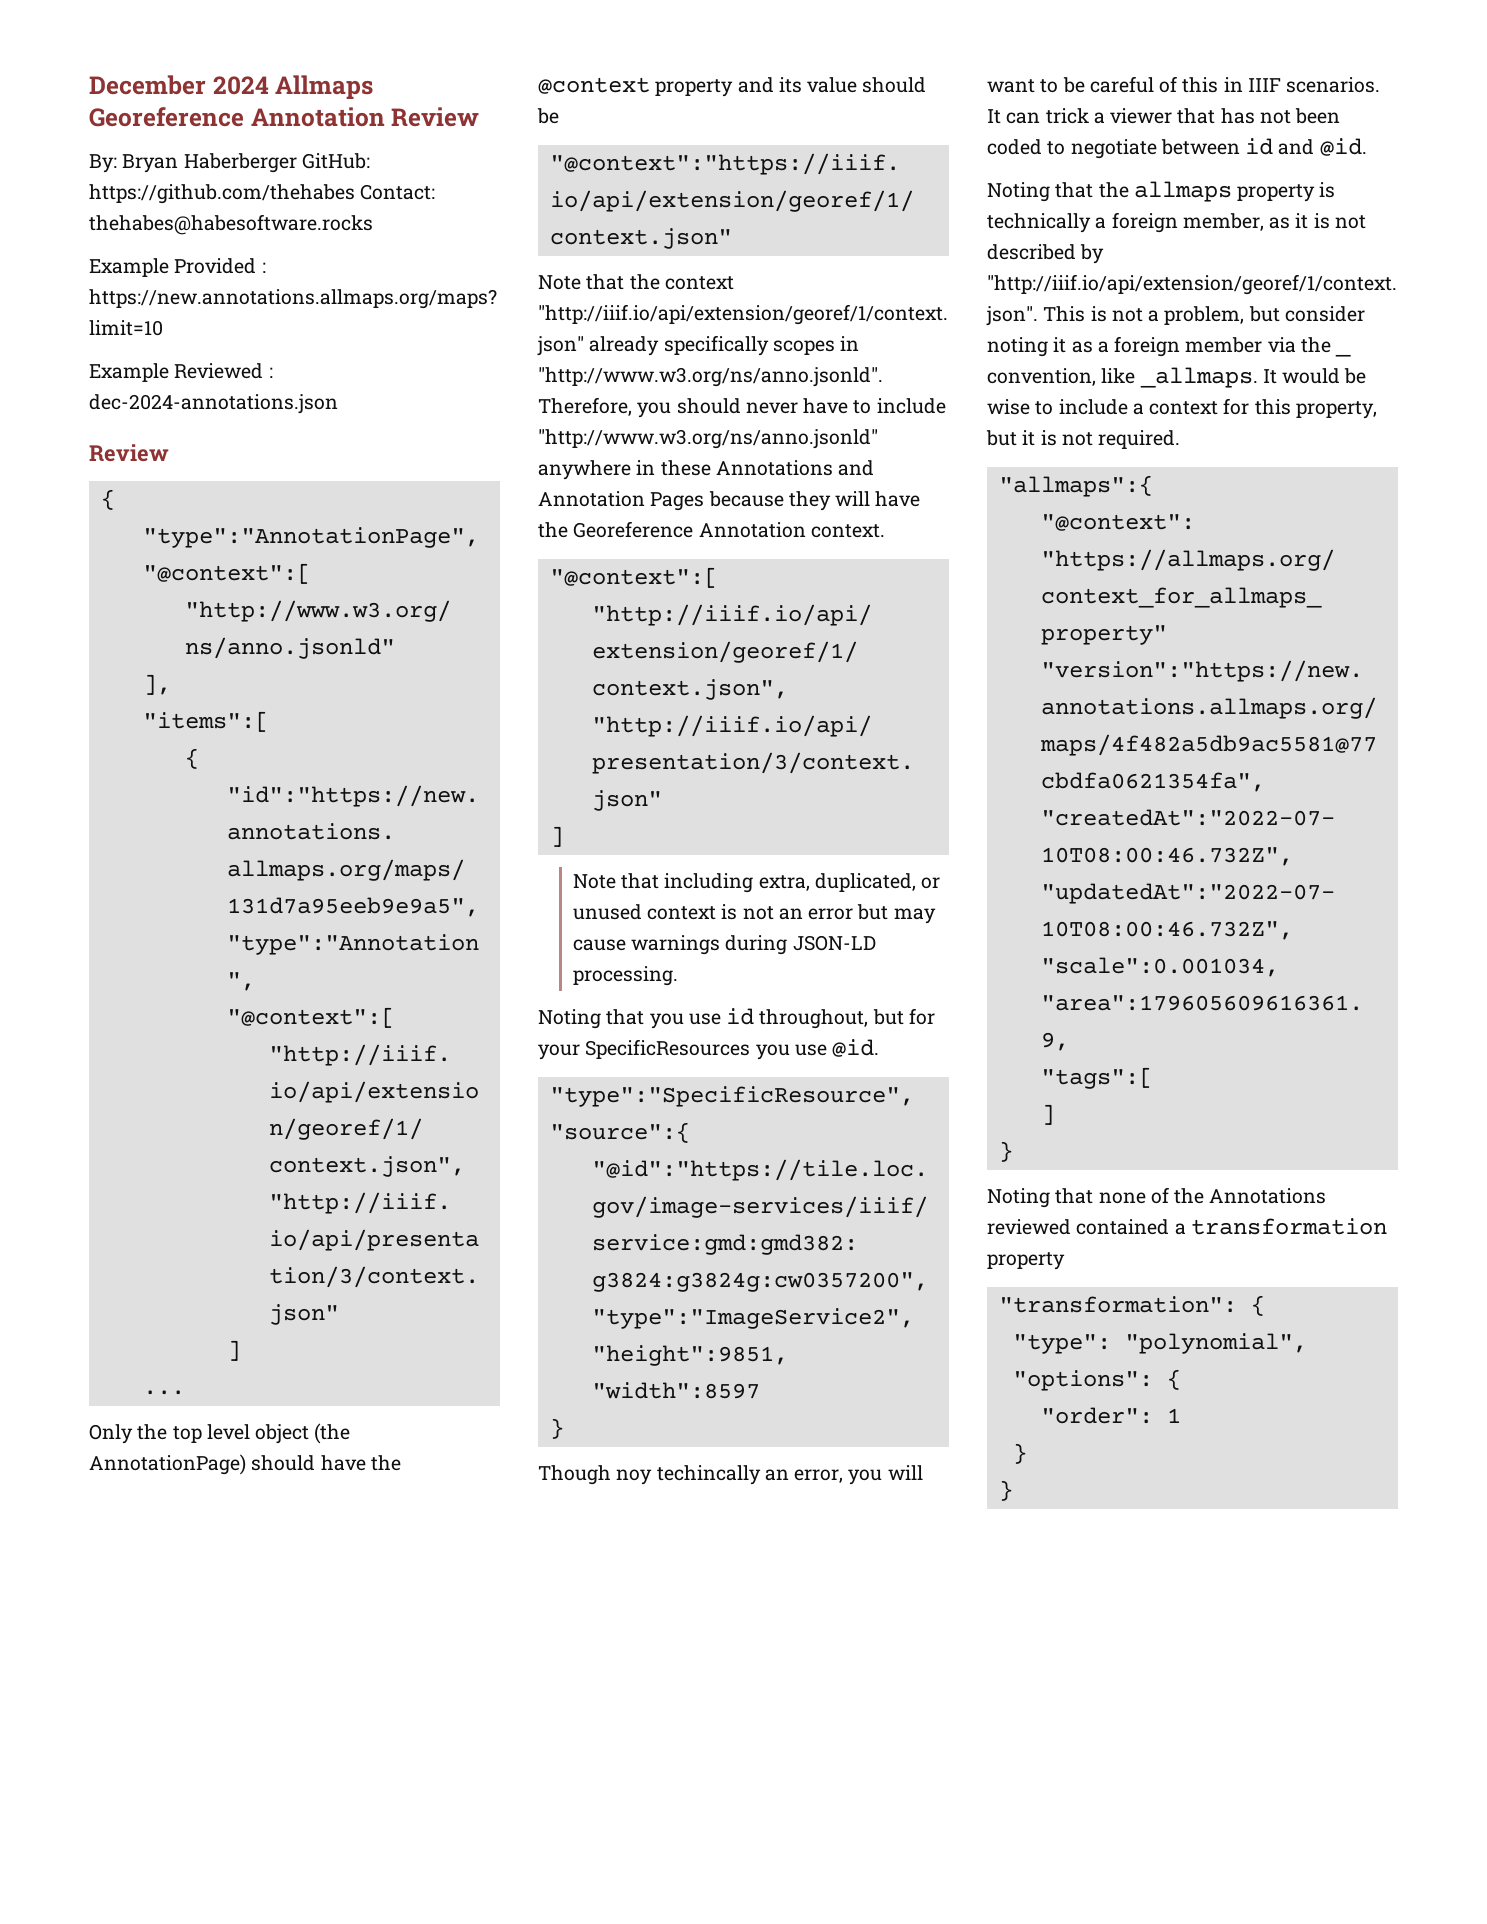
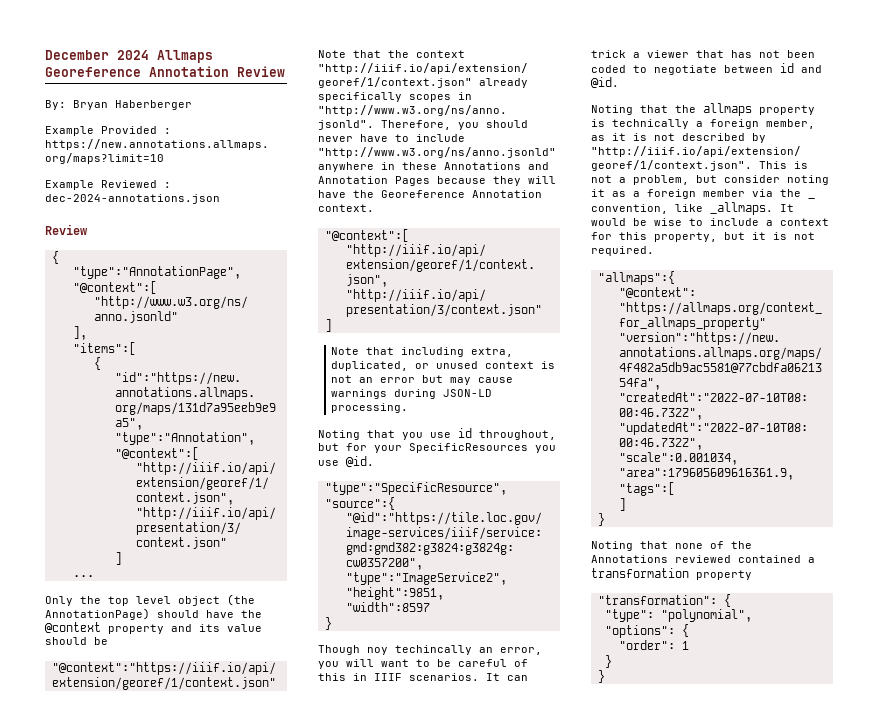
- By: Bryan Haberberger GitHub: https://github.com/thehabes Contact: thehabes@habesoftware.rocks
+ By: Bryan Haberberger

